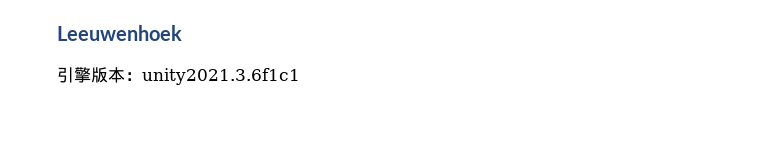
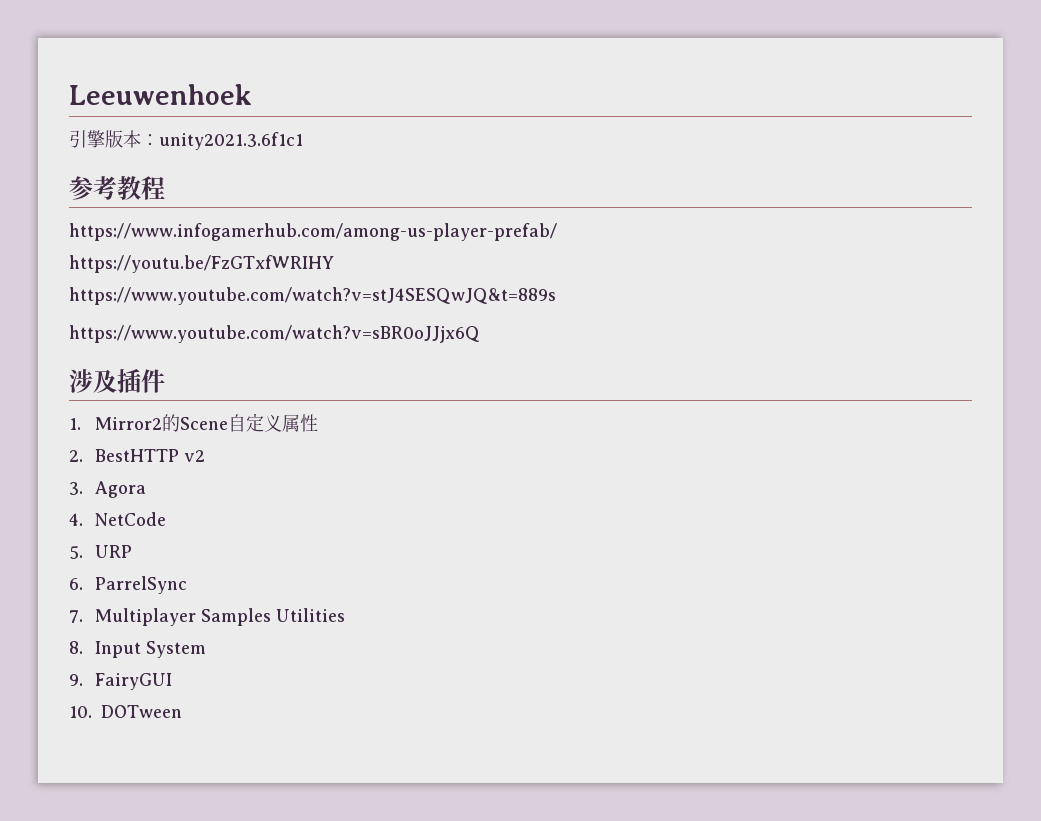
+ 参考教程
+ https://www.infogamerhub.com/among-us-player-prefab/
+ https://youtu.be/FzGTxfWRIHY
+ https://www.youtube.com/watch?v=stJ4SESQwJQ&t=889s
+ https://www.youtube.com/watch?v=sBR0oJJjx6Q
+ 涉及插件
+ 1. Mirror2的Scene自定义属性
+ 2. BestHTTP v2
+ 3. Agora
+ 4. NetCode
+ 5. URP
+ 6. ParrelSync
+ 7. Multiplayer Samples Utilities
+ 8. Input System
+ 9. FairyGUI
+ 10. DOTween

